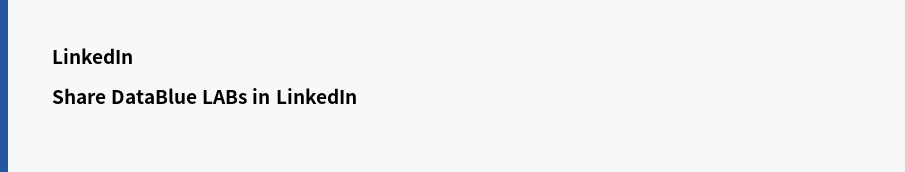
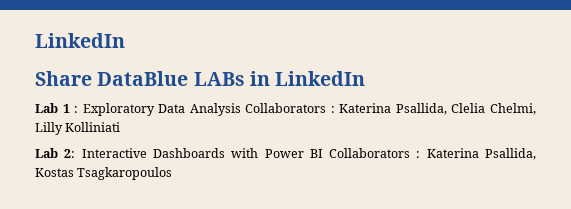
+ Lab 1 : Exploratory Data Analysis Collaborators : Katerina Psallida, Clelia Chelmi, Lilly Kolliniati
+ Lab 2: Interactive Dashboards with Power BI Collaborators : Katerina Psallida, Kostas Tsagkaropoulos

